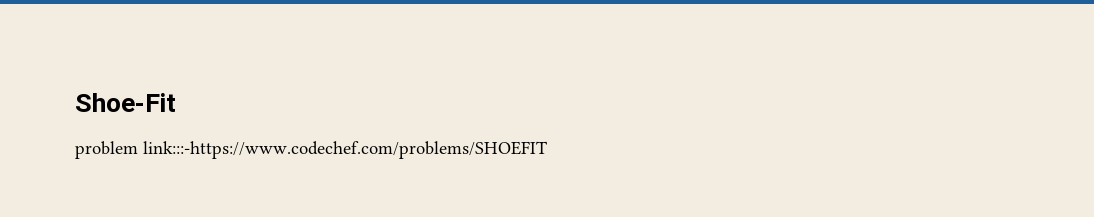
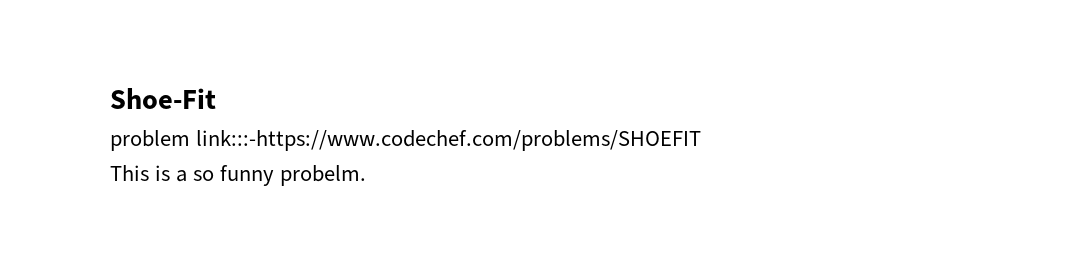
+ This is a so funny probelm.

